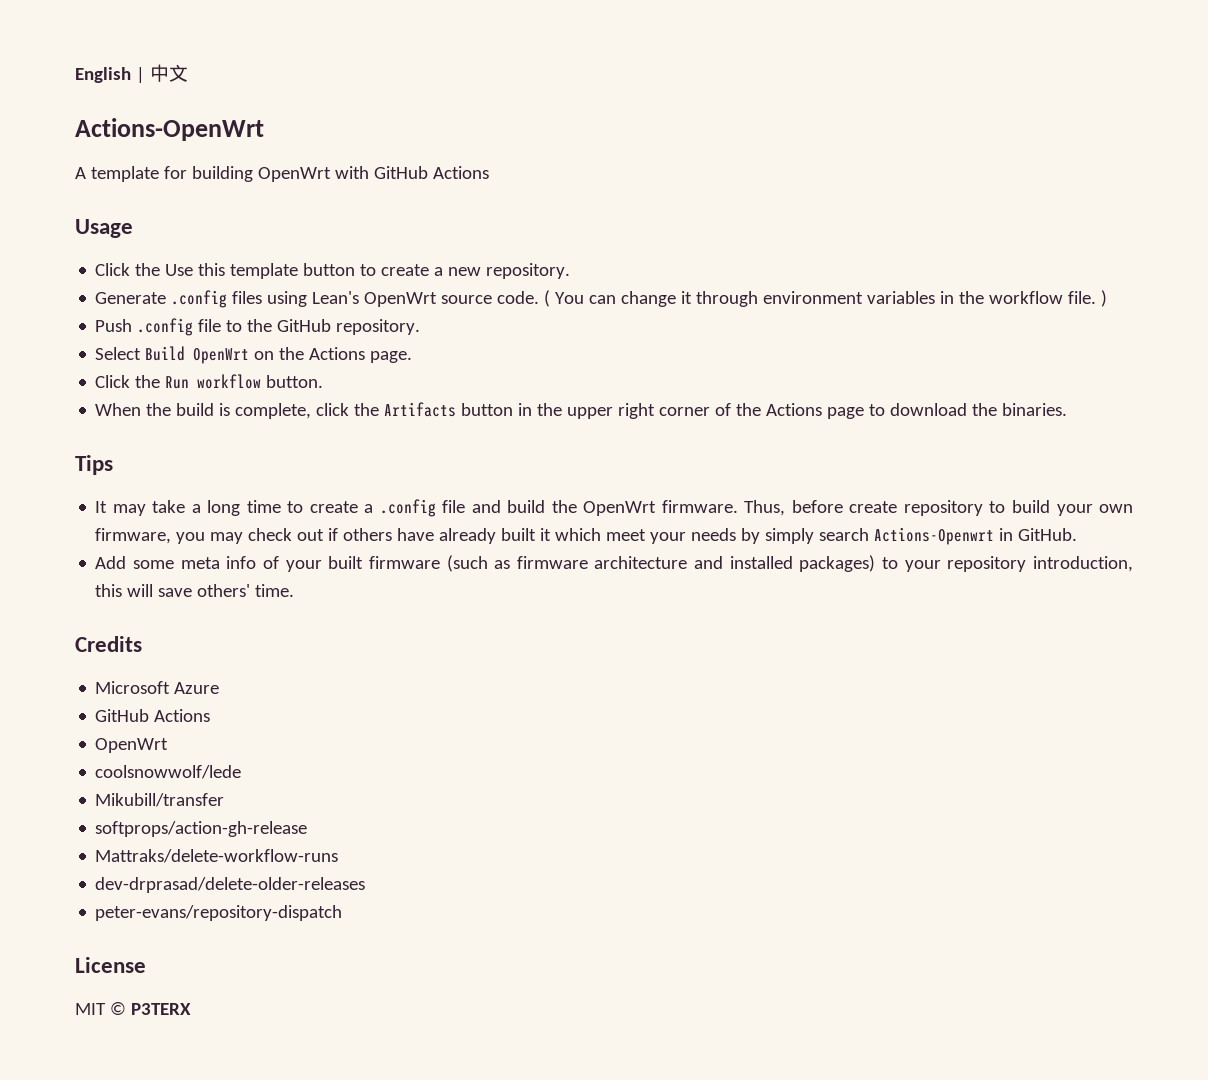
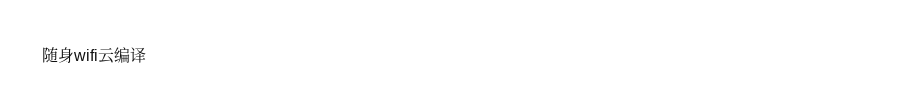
- English | 中文
- Actions-OpenWrt
- A template for building OpenWrt with GitHub Actions
- Usage
- Click the Use this template button to create a new repository.
- Generate .config files using Lean's OpenWrt source code. ( You can change it through environment variables in the workflow file. )
- Push .config file to the GitHub repository.
- Select Build OpenWrt on the Actions page.
- Click the Run workflow button.
- When the build is complete, click the Artifacts button in the upper right corner of the Actions page to download the binaries.
- Tips
- It may take a long time to create a .config file and build the OpenWrt firmware. Thus, before create repository to build your own firmware, you may check out if others have already built it which meet your needs by simply search Actions-Openwrt in GitHub.
- Add some meta info of your built firmware (such as firmware architecture and installed packages) to your repository introduction, this will save others' time.
- Credits
- Microsoft Azure
- GitHub Actions
- OpenWrt
- coolsnowwolf/lede
- Mikubill/transfer
- softprops/action-gh-release
- Mattraks/delete-workflow-runs
- dev-drprasad/delete-older-releases
- peter-evans/repository-dispatch
- License
- MIT © P3TERX
+ 随身wifi云编译

